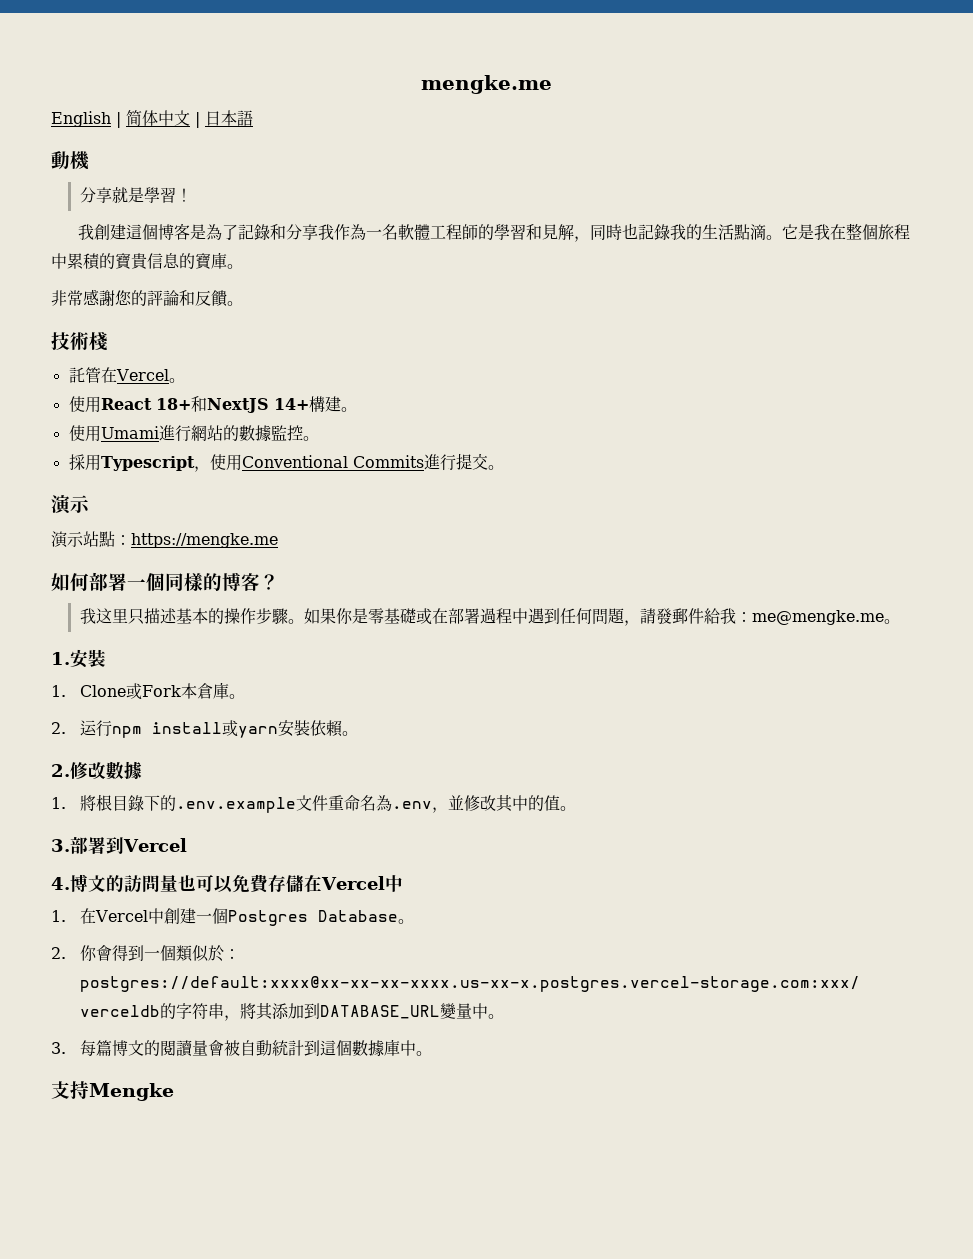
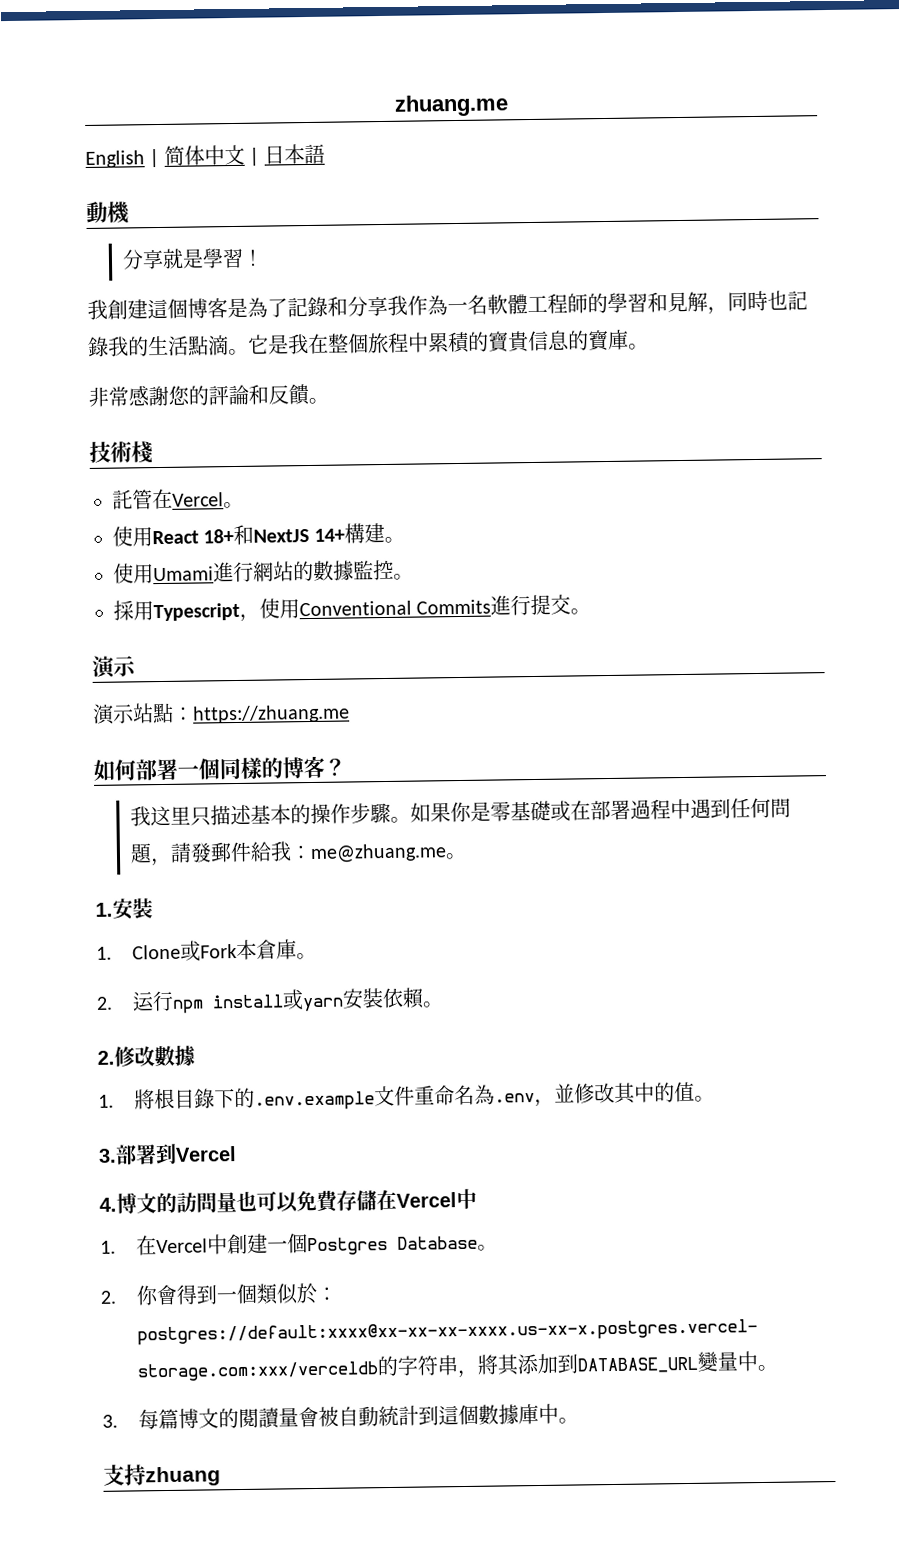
- mengke.me
+ zhuang.me
- 演示站點：https://mengke.me
+ 演示站點：https://zhuang.me
- 如果你是零基礎或在部署過程中遇到任何問題，請發郵件給我：me@mengke.me。
+ 如果你是零基礎或在部署過程中遇到任何問題，請發郵件給我：me@zhuang.me。
- 支持Mengke
+ 支持zhuang

